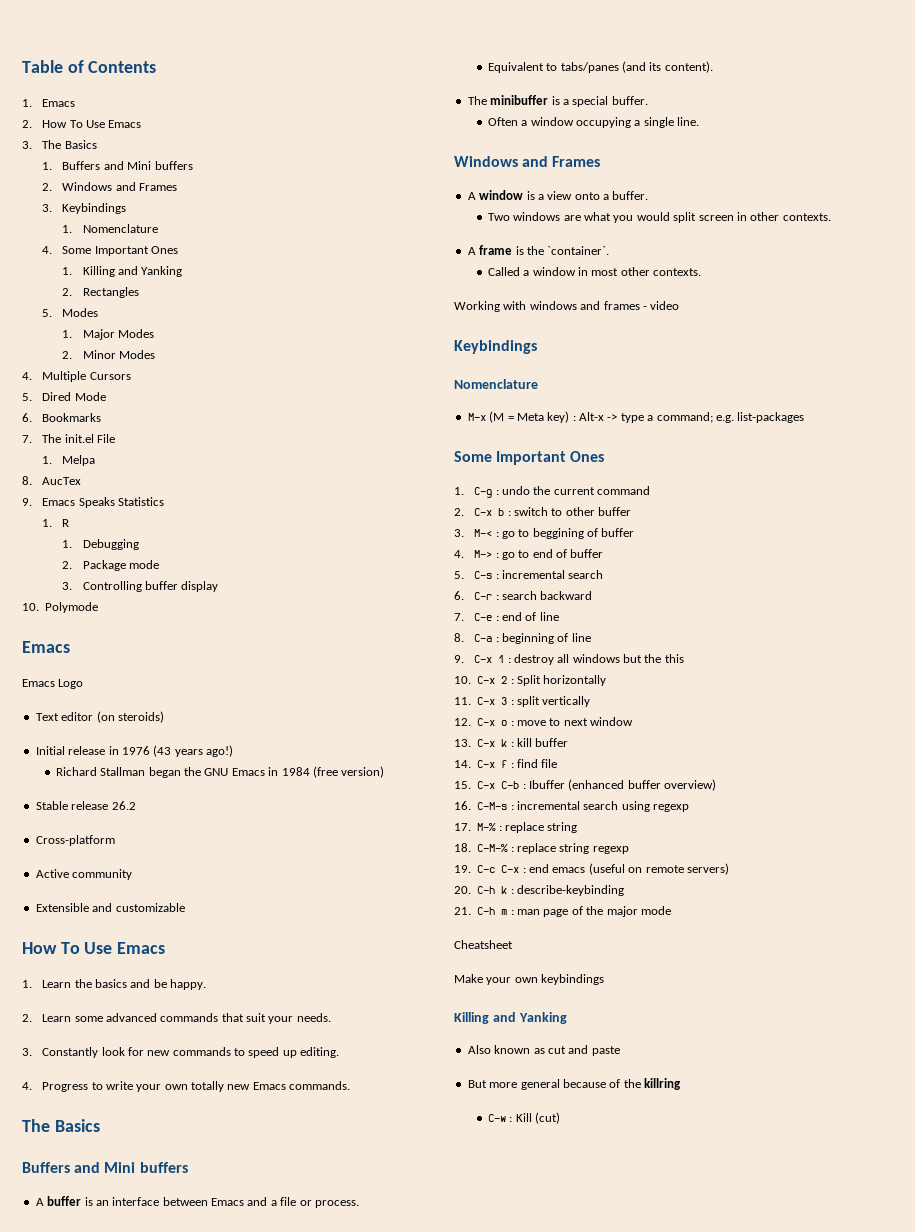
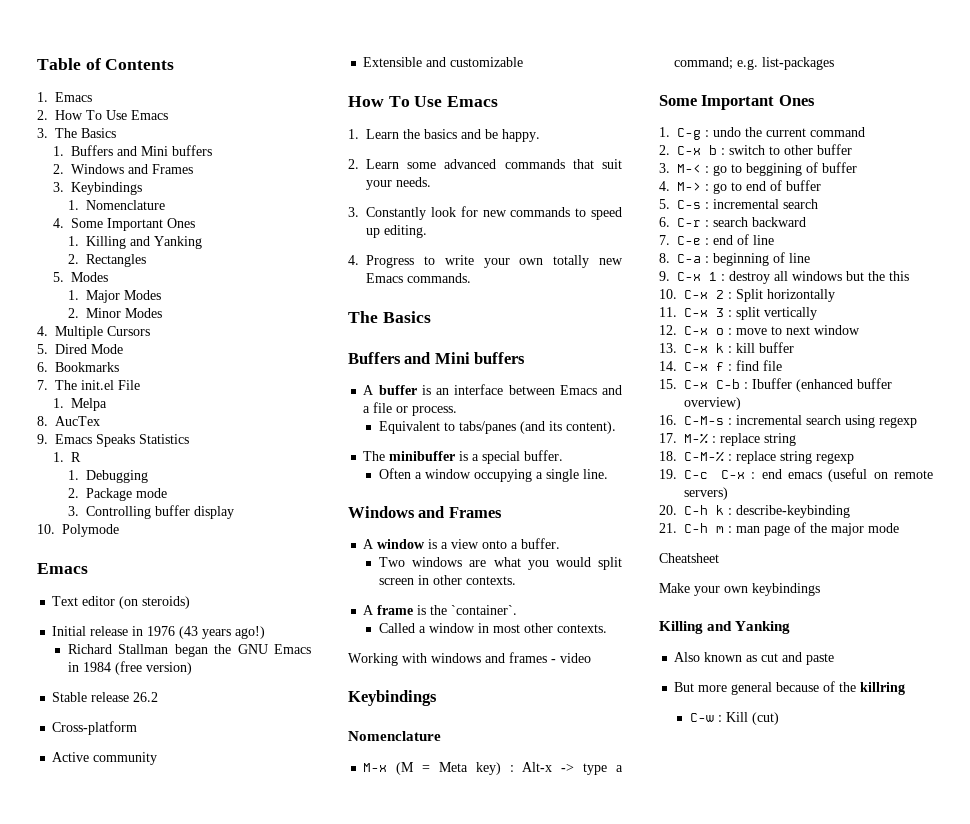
- Emacs Logo

